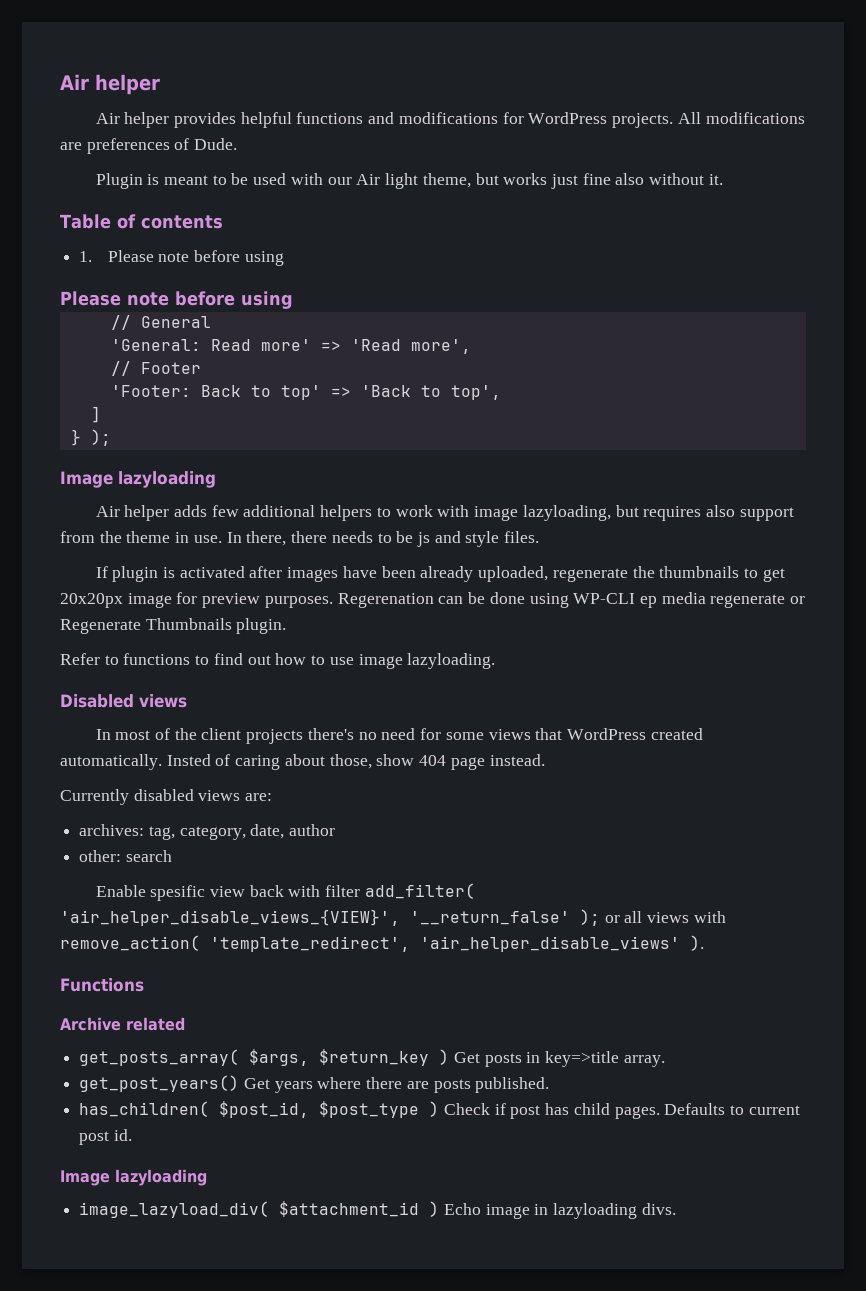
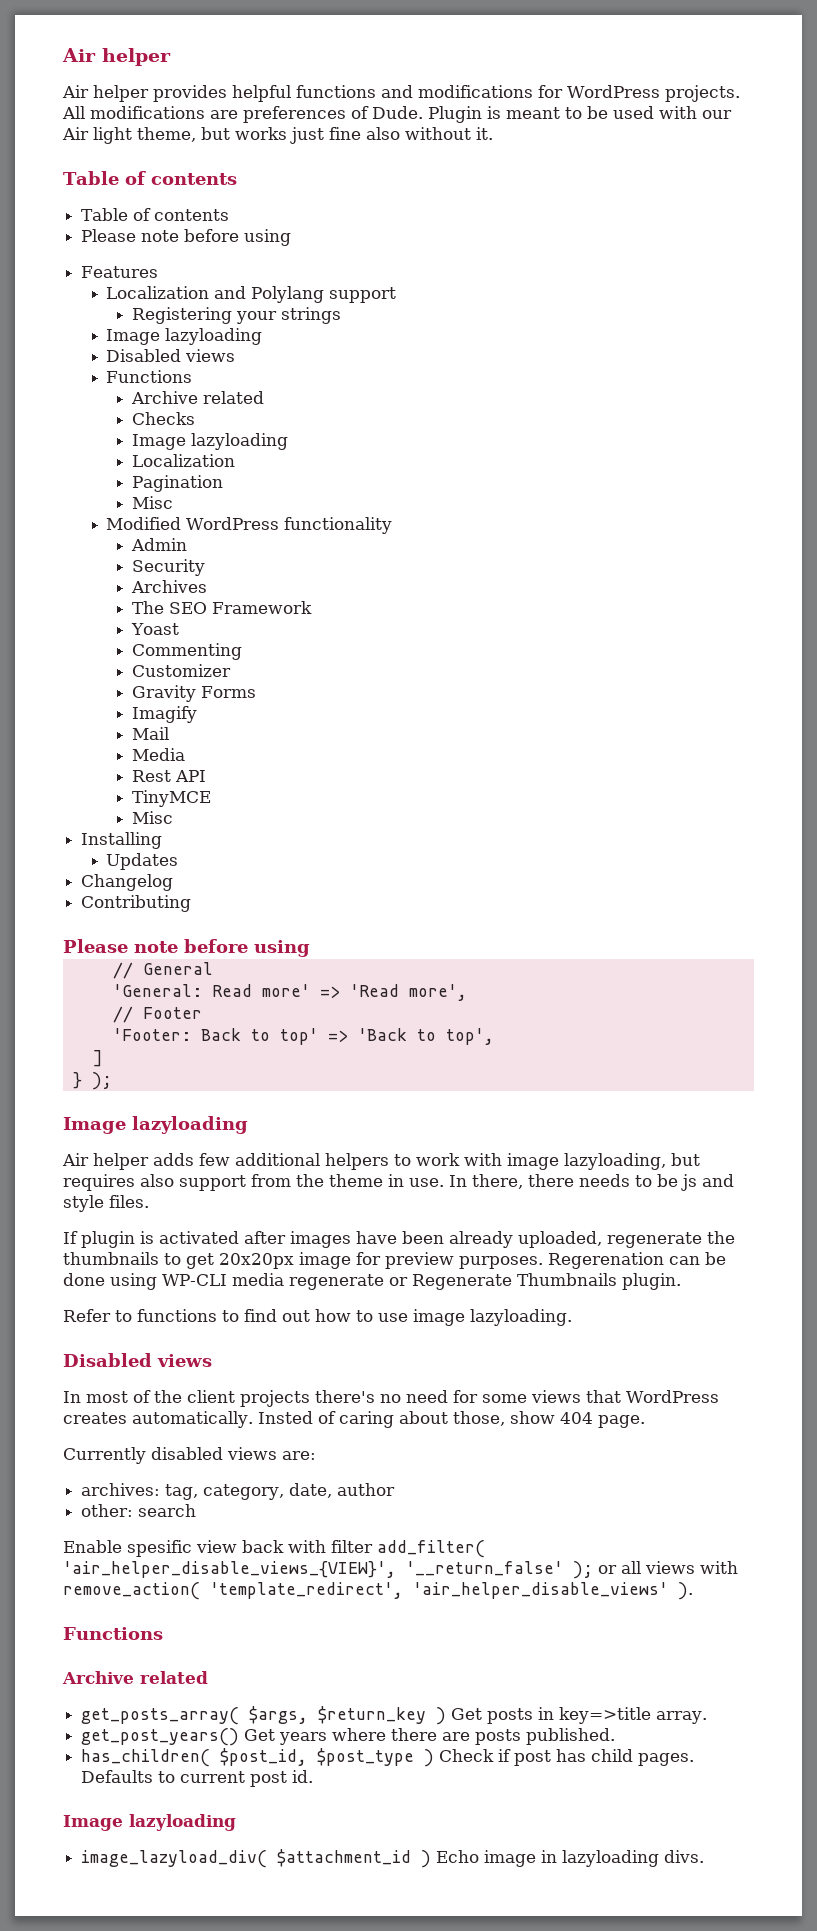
- All modifications are preferences of Dude.
- Plugin is meant to be used with our Air light theme, but works just fine also without it.
+ All modifications are preferences of Dude. Plugin is meant to be used with our Air light theme, but works just fine also without it.
  Table of contents
- 1. Please note before using
+ Table of contents
+ Please note before using
+ Features
+ Localization and Polylang support
+ Registering your strings
+ Image lazyloading
+ Disabled views
+ Functions
+ Archive related
+ Checks
+ Image lazyloading
+ Localization
+ Pagination
+ Misc
+ Modified WordPress functionality
+ Admin
+ Security
+ Archives
+ The SEO Framework
+ Yoast
+ Commenting
+ Customizer
+ Gravity Forms
+ Imagify
+ Mail
+ Media
+ Rest API
+ TinyMCE
+ Misc
+ Installing
+ Updates
+ Changelog
+ Contributing
- Regerenation can be done using WP-CLI ep media regenerate or Regenerate Thumbnails plugin.
+ Regerenation can be done using WP-CLI media regenerate or Regenerate Thumbnails plugin.
- In most of the client projects there's no need for some views that WordPress created automatically.
+ In most of the client projects there's no need for some views that WordPress creates automatically.
- Insted of caring about those, show 404 page instead.
+ Insted of caring about those, show 404 page.

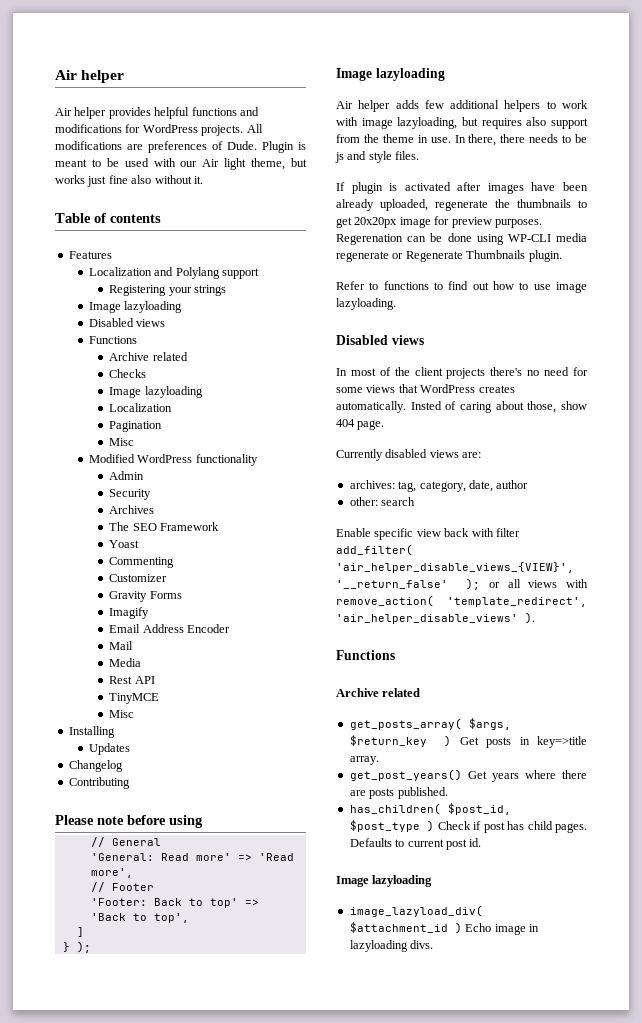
  Plugin is meant to be used with our Air light theme, but works just fine also without it.
  Table of contents
- Table of contents
- Please note before using
+ Email Address Encoder
- Enable spesific view back with filter add_filter( 'air_helper_disable_views_{VIEW}', '__return_false' ); or all views with remove_action( 'template_redirect', 'air_helper_disable_views' ).
+ Enable specific view back with filter add_filter( 'air_helper_disable_views_{VIEW}', '__return_false' ); or all views with remove_action( 'template_redirect', 'air_helper_disable_views' ).

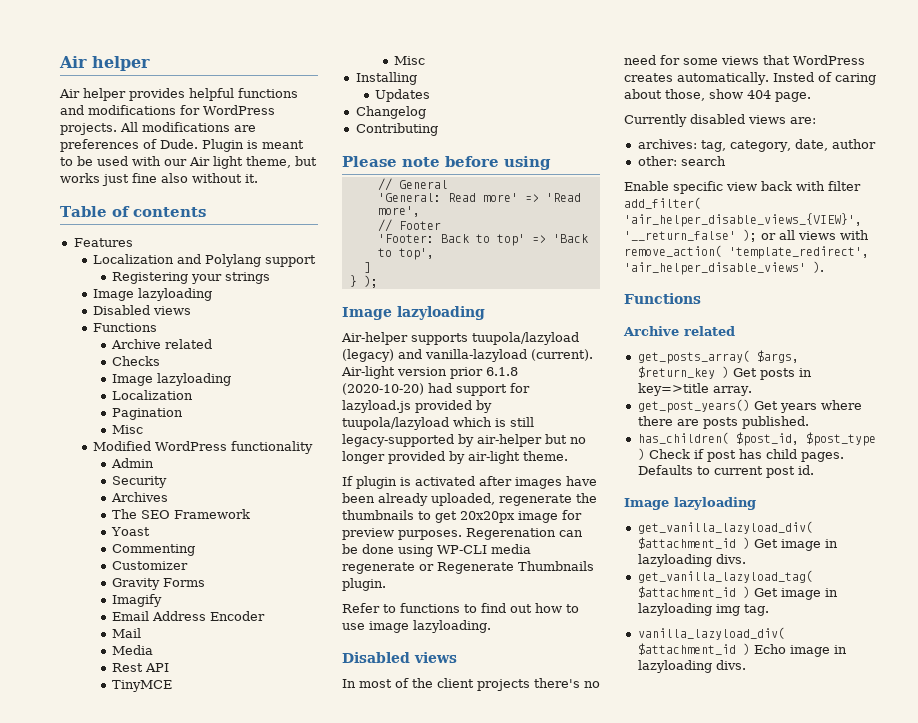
- Air helper adds few additional helpers to work with image lazyloading, but requires also support from the theme in use. In there, there needs to be js and style files.
+ Air-helper supports tuupola/lazyload (legacy) and vanilla-lazyload (current). Air-light version prior 6.1.8 (2020-10-20) had support for lazyload.js provided by tuupola/lazyload which is still legacy-supported by air-helper but no longer provided by air-light theme.
- image_lazyload_div( $attachment_id ) Echo image in lazyloading divs.
+ get_vanilla_lazyload_div( $attachment_id ) Get image in lazyloading divs.
+ get_vanilla_lazyload_tag( $attachment_id ) Get image in lazyloading img tag.
+ vanilla_lazyload_div( $attachment_id ) Echo image in lazyloading divs.

